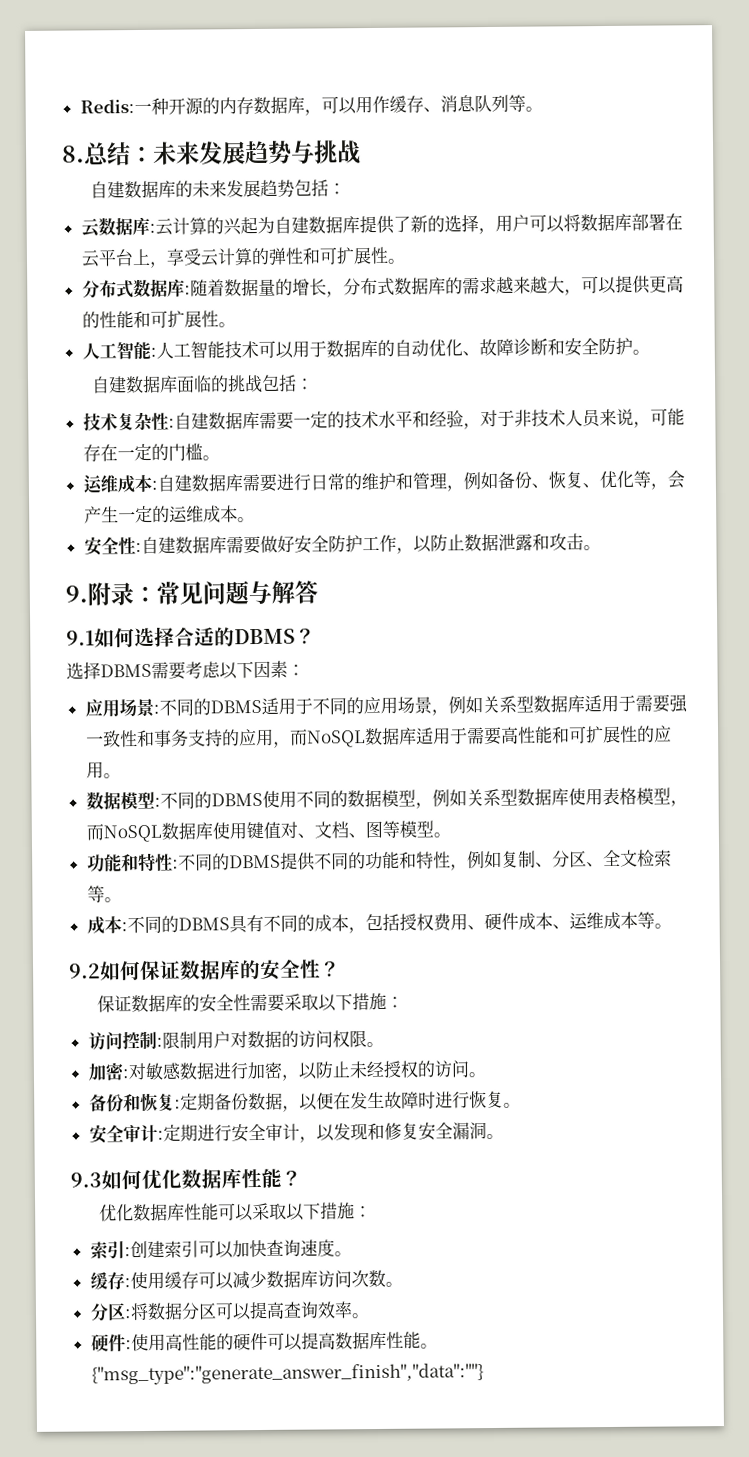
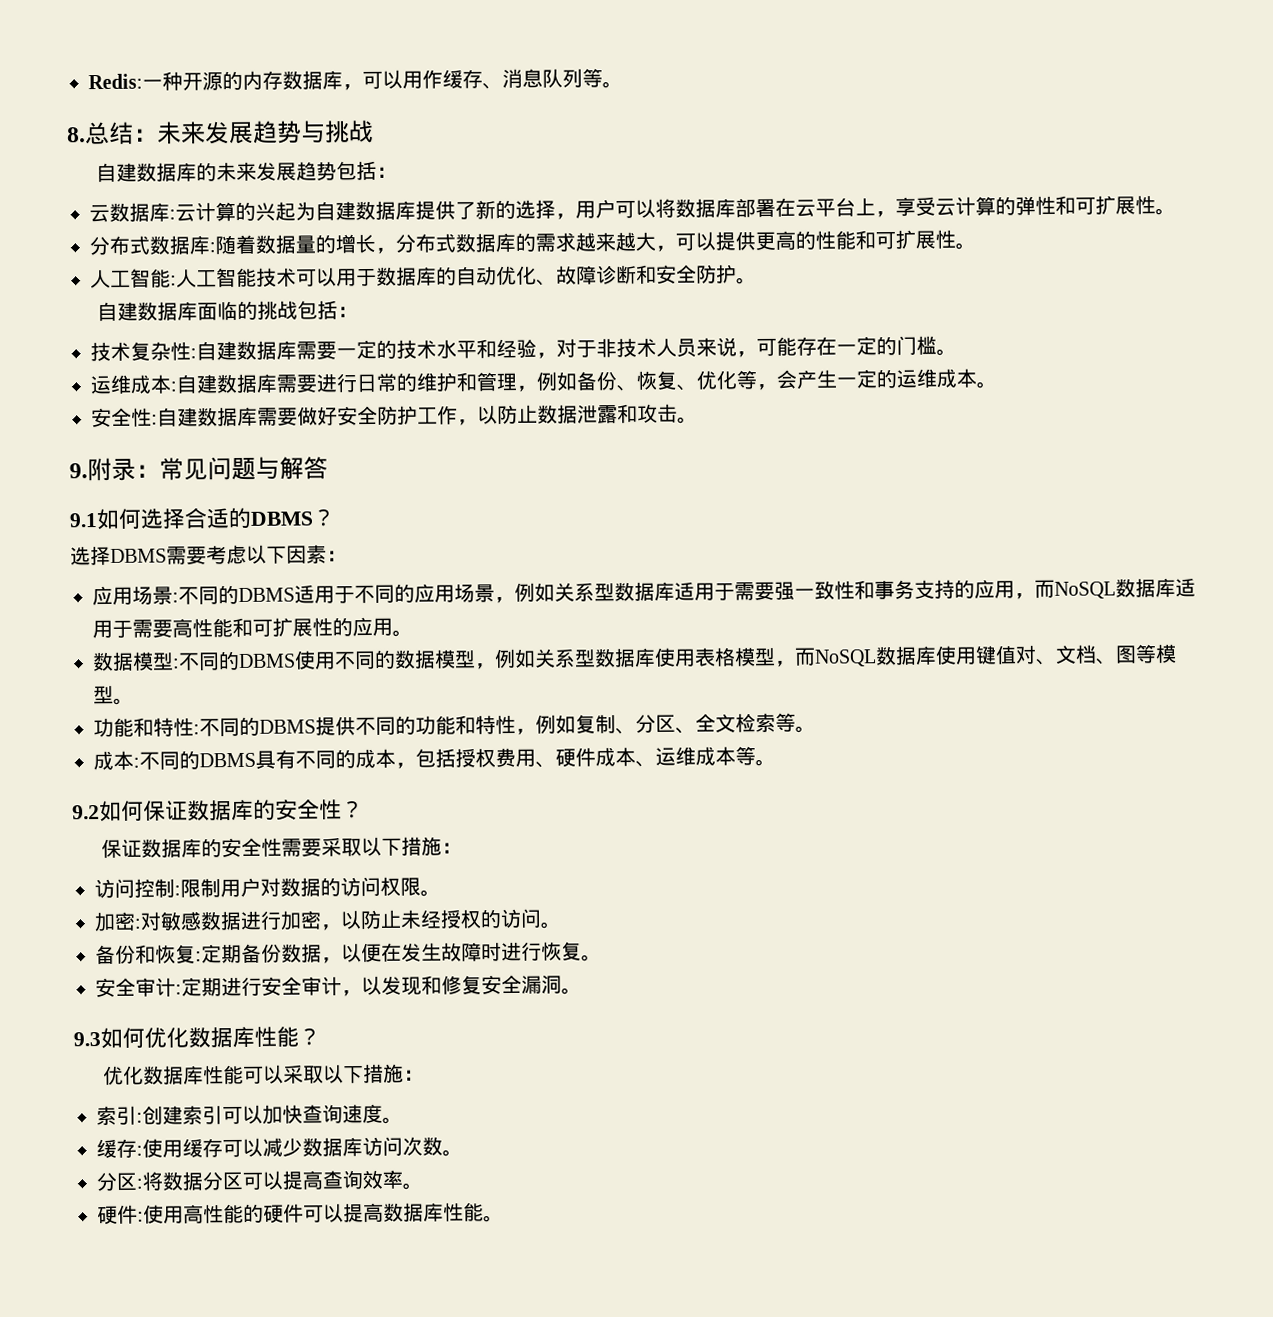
- {"msg_type":"generate_answer_finish","data":""}

